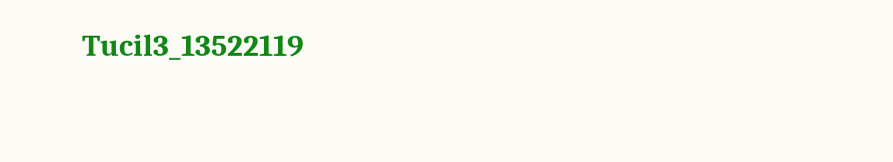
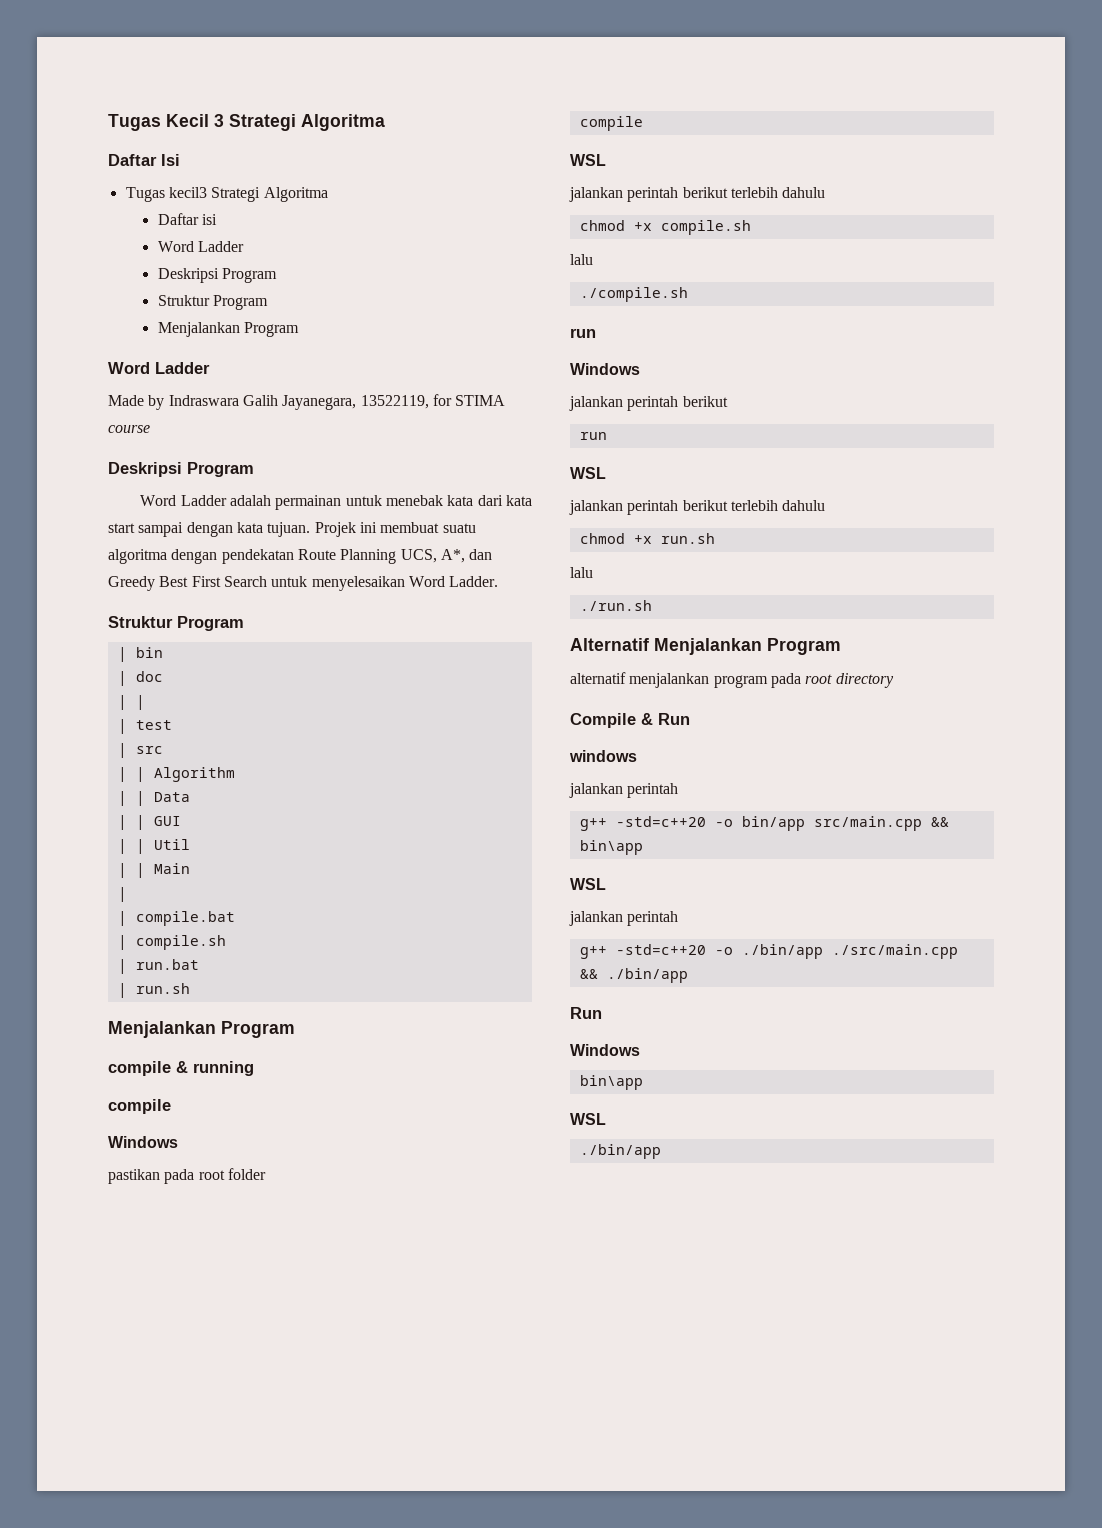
- Tucil3_13522119
+ Tugas Kecil 3 Strategi Algoritma
+ Daftar Isi
+ Tugas kecil3 Strategi Algoritma
+ Daftar isi
+ Word Ladder
+ Deskripsi Program
+ Struktur Program
+ Menjalankan Program
+ Word Ladder
+ Made by Indraswara Galih Jayanegara, 13522119, for STIMA course
+ Deskripsi Program
+ Word Ladder adalah permainan untuk menebak kata dari kata start sampai dengan kata tujuan. Projek ini membuat suatu algoritma dengan pendekatan Route Planning UCS, A*, dan Greedy Best First Search untuk menyelesaikan Word Ladder.
+ Struktur Program
+ | bin
+ | doc
+ | |
+ | test
+ | src
+ | | Algorithm
+ | | Data
+ | | GUI
+ | | Util
+ | | Main
+ |
+ | compile.bat
+ | compile.sh
+ | run.bat
+ | run.sh
+ Menjalankan Program
+ compile & running
+ compile
+ Windows
+ pastikan pada root folder
+ compile
+ WSL
+ jalankan perintah berikut terlebih dahulu
+ chmod +x compile.sh
+ lalu
+ ./compile.sh
+ run
+ Windows
+ jalankan perintah berikut
+ run
+ WSL
+ jalankan perintah berikut terlebih dahulu
+ chmod +x run.sh
+ lalu
+ ./run.sh
+ Alternatif Menjalankan Program
+ alternatif menjalankan program pada root directory
+ Compile & Run
+ windows
+ jalankan perintah
+ g++ -std=c++20 -o bin/app src/main.cpp && bin\app
+ WSL
+ jalankan perintah
+ g++ -std=c++20 -o ./bin/app ./src/main.cpp && ./bin/app
+ Run
+ Windows
+ bin\app
+ WSL
+ ./bin/app

